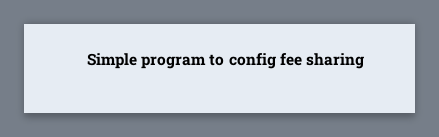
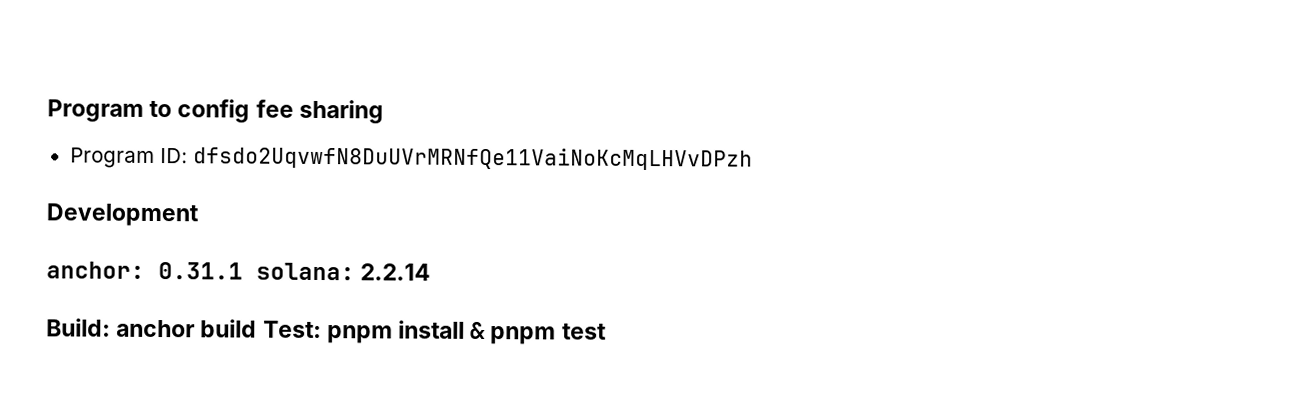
- Simple program to config fee sharing
+ Program to config fee sharing
+ Program ID: dfsdo2UqvwfN8DuUVrMRNfQe11VaiNoKcMqLHVvDPzh
+ Development
+ anchor: 0.31.1 solana: 2.2.14
+ Build: anchor build Test: pnpm install & pnpm test

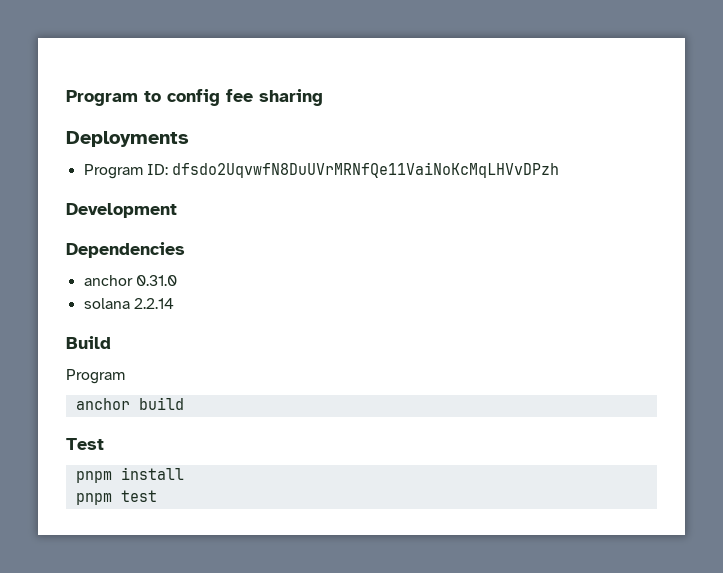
+ Deployments
- anchor: 0.31.1 solana: 2.2.14
+ Dependencies
+ anchor 0.31.0
+ solana 2.2.14
- Build: anchor build Test: pnpm install & pnpm test
+ Build
+ Program
+ anchor build
+ Test
+ pnpm install
+ pnpm test

